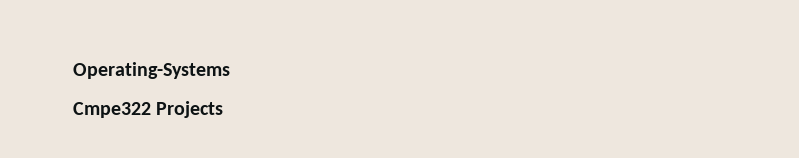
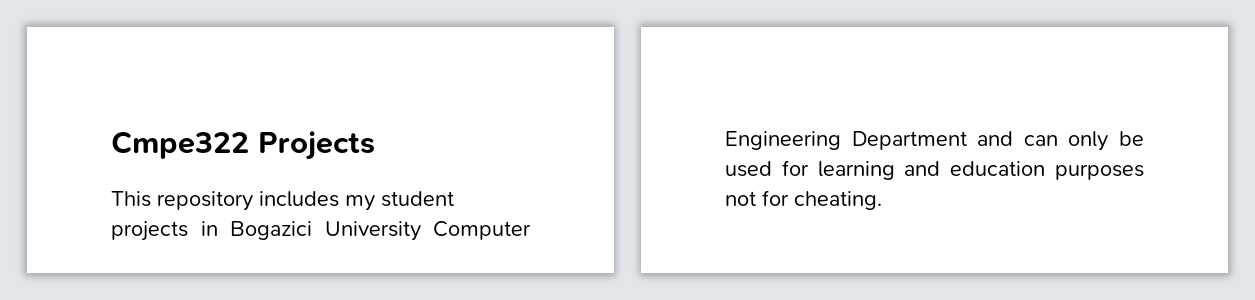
- Operating-Systems
+ This repository includes my student projects in Bogazici University Computer Engineering Department and can only be used for learning and education purposes not for cheating.

